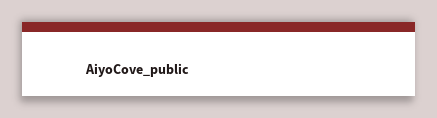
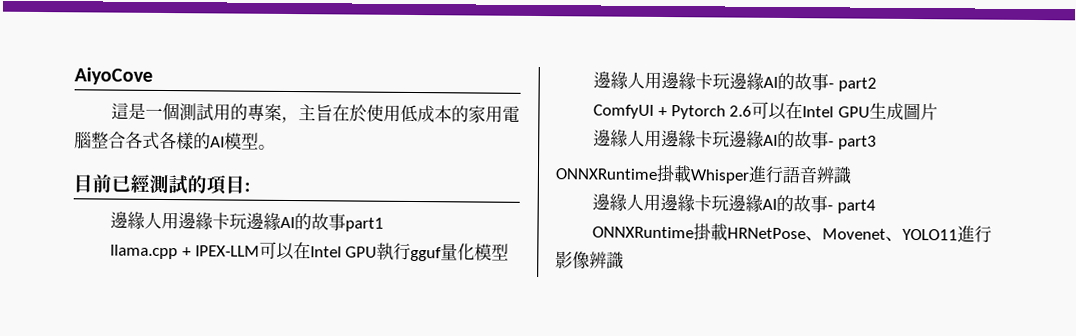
- AiyoCove_public
+ AiyoCove
+ 這是一個測試用的專案，主旨在於使用低成本的家用電腦整合各式各樣的AI模型。
+ 目前已經測試的項目:
+ 邊緣人用邊緣卡玩邊緣AI的故事part1
+ llama.cpp + IPEX-LLM可以在Intel GPU執行gguf量化模型
+ 邊緣人用邊緣卡玩邊緣AI的故事- part2
+ ComfyUI + Pytorch 2.6可以在Intel GPU生成圖片
+ 邊緣人用邊緣卡玩邊緣AI的故事- part3
+ ONNXRuntime掛載Whisper進行語音辨識
+ 邊緣人用邊緣卡玩邊緣AI的故事- part4
+ ONNXRuntime掛載HRNetPose、Movenet、YOLO11進行影像辨識

